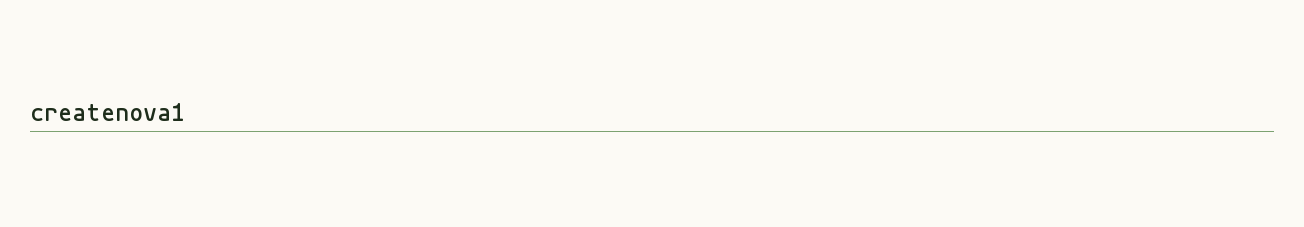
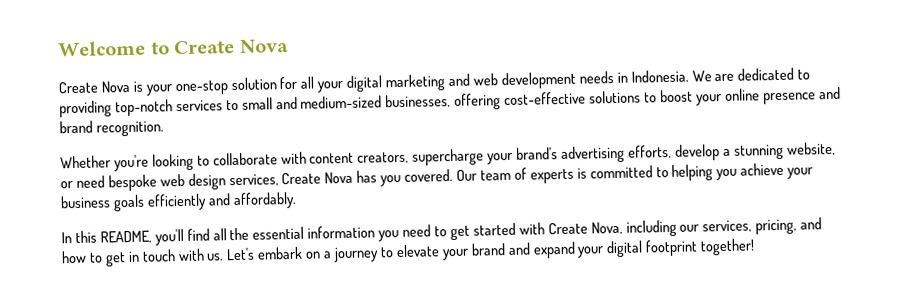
- createnova1
+ Welcome to Create Nova
+ Create Nova is your one-stop solution for all your digital marketing and web development needs in Indonesia. We are dedicated to providing top-notch services to small and medium-sized businesses, offering cost-effective solutions to boost your online presence and brand recognition.
+ Whether you're looking to collaborate with content creators, supercharge your brand's advertising efforts, develop a stunning website, or need bespoke web design services, Create Nova has you covered. Our team of experts is committed to helping you achieve your business goals efficiently and affordably.
+ In this README, you'll find all the essential information you need to get started with Create Nova, including our services, pricing, and how to get in touch with us. Let's embark on a journey to elevate your brand and expand your digital footprint together!

